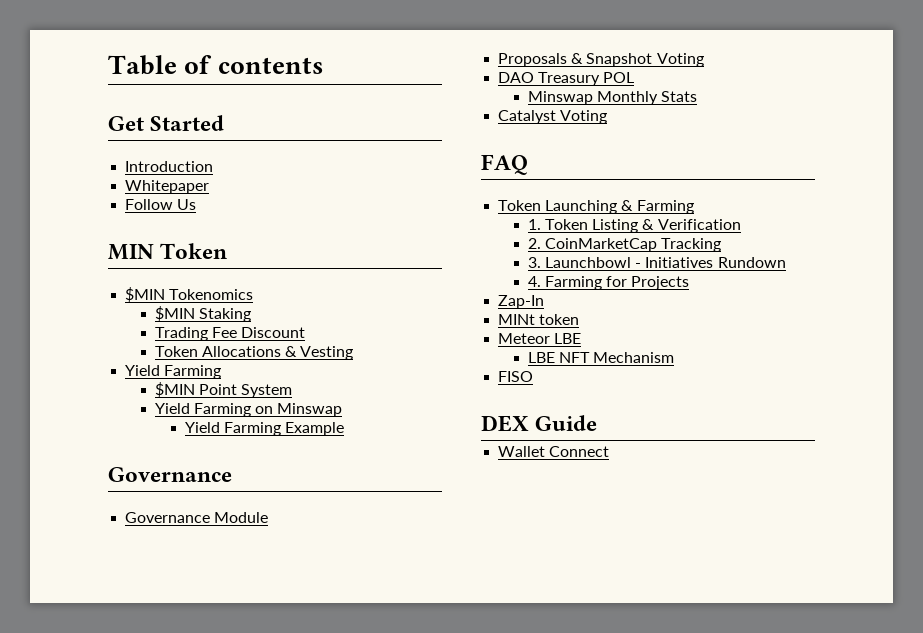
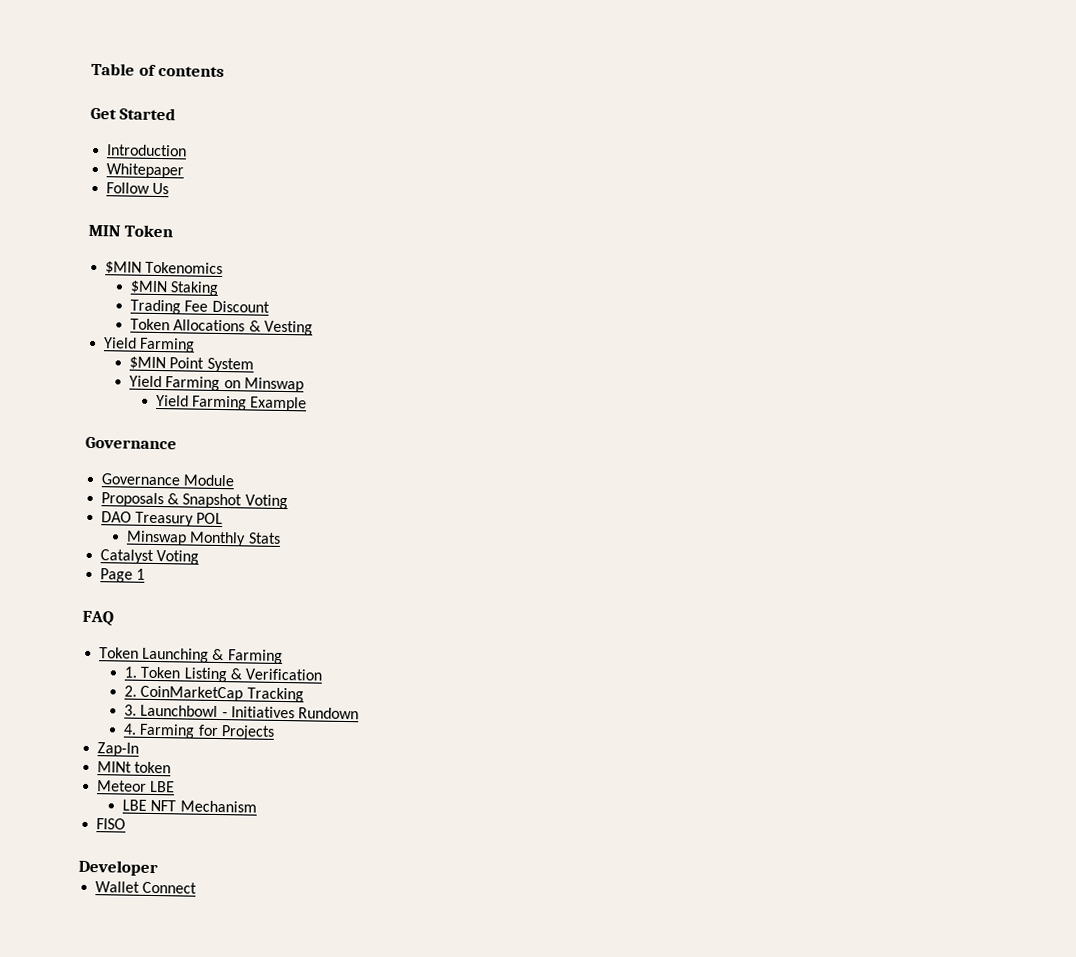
+ Page 1
- DEX Guide
+ Developer

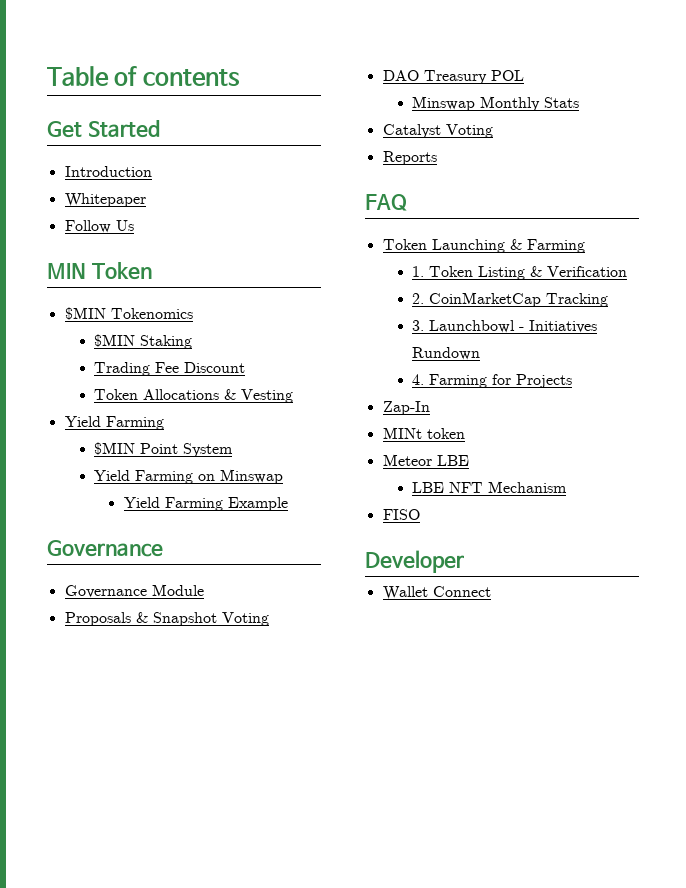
- Page 1
+ Reports

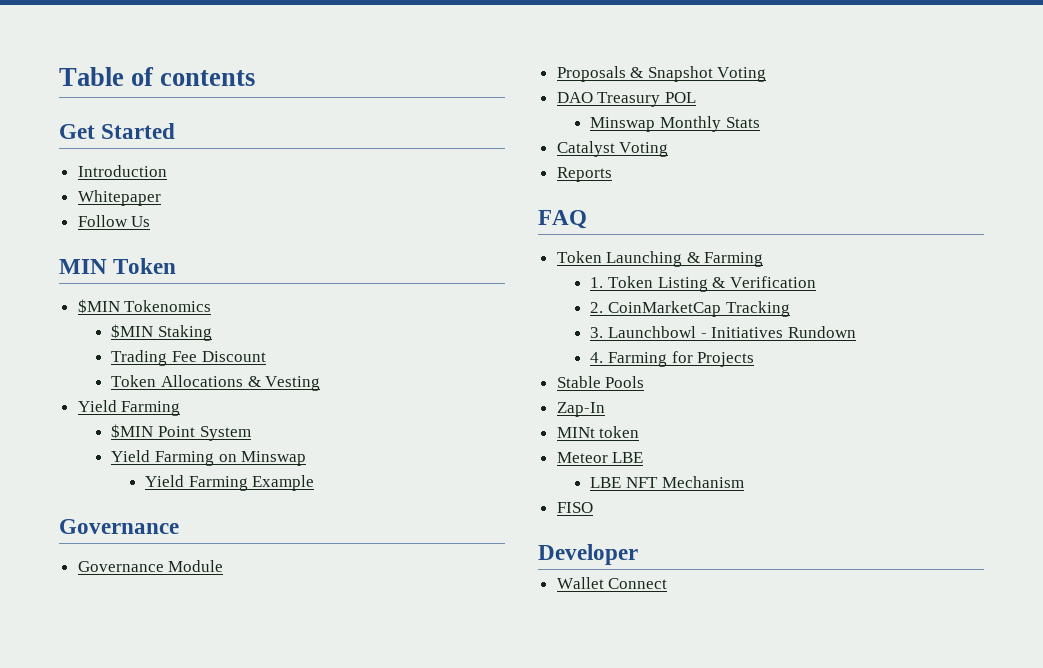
+ Stable Pools

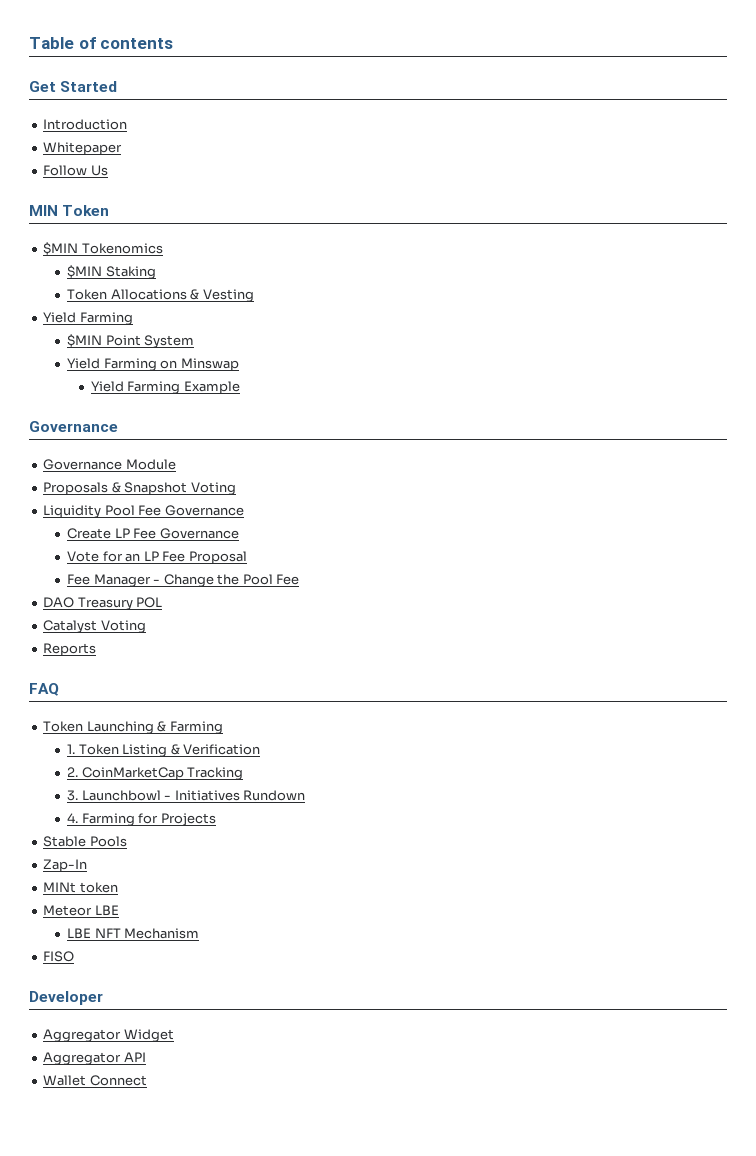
- Trading Fee Discount
+ Liquidity Pool Fee Governance
+ Create LP Fee Governance
+ Vote for an LP Fee Proposal
+ Fee Manager - Change the Pool Fee
- Minswap Monthly Stats
+ Aggregator Widget
+ Aggregator API

